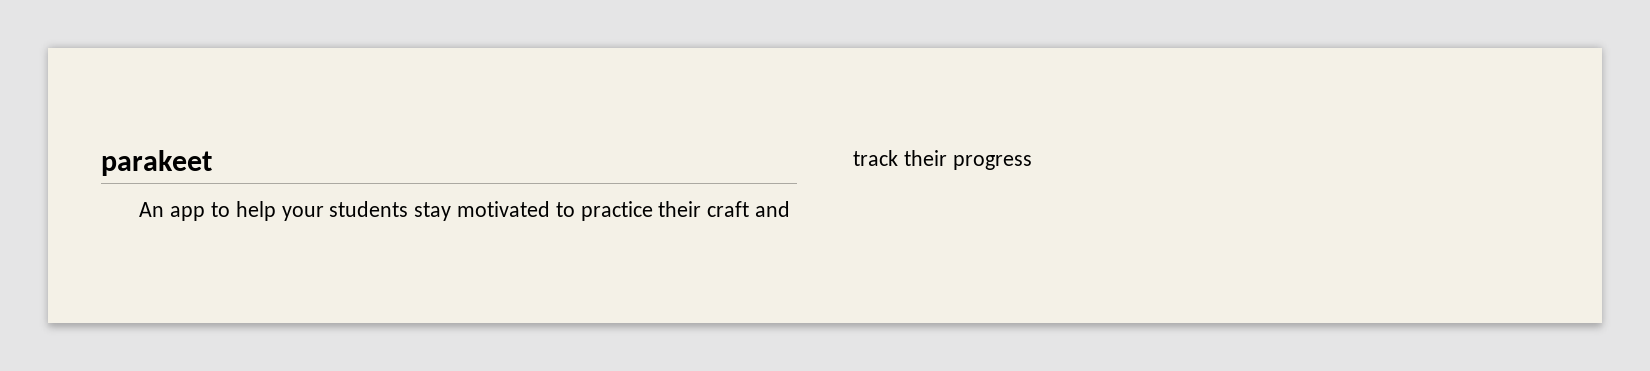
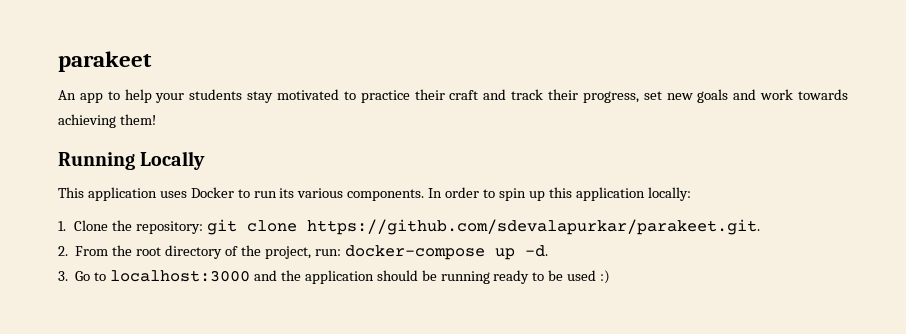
- An app to help your students stay motivated to practice their craft and track their progress
+ An app to help your students stay motivated to practice their craft and track their progress, set new goals and work towards achieving them!
+ Running Locally
+ This application uses Docker to run its various components. In order to spin up this application locally:
+ 1. Clone the repository: git clone https://github.com/sdevalapurkar/parakeet.git.
+ 2. From the root directory of the project, run: docker-compose up -d.
+ 3. Go to localhost:3000 and the application should be running ready to be used :)

